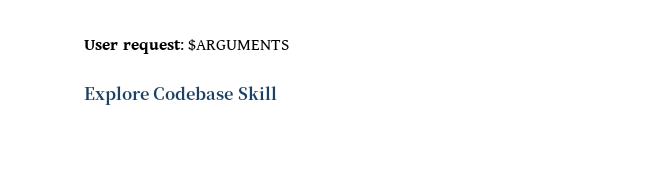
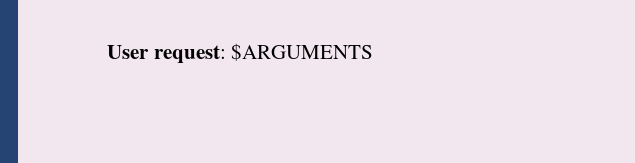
- Explore Codebase Skill

